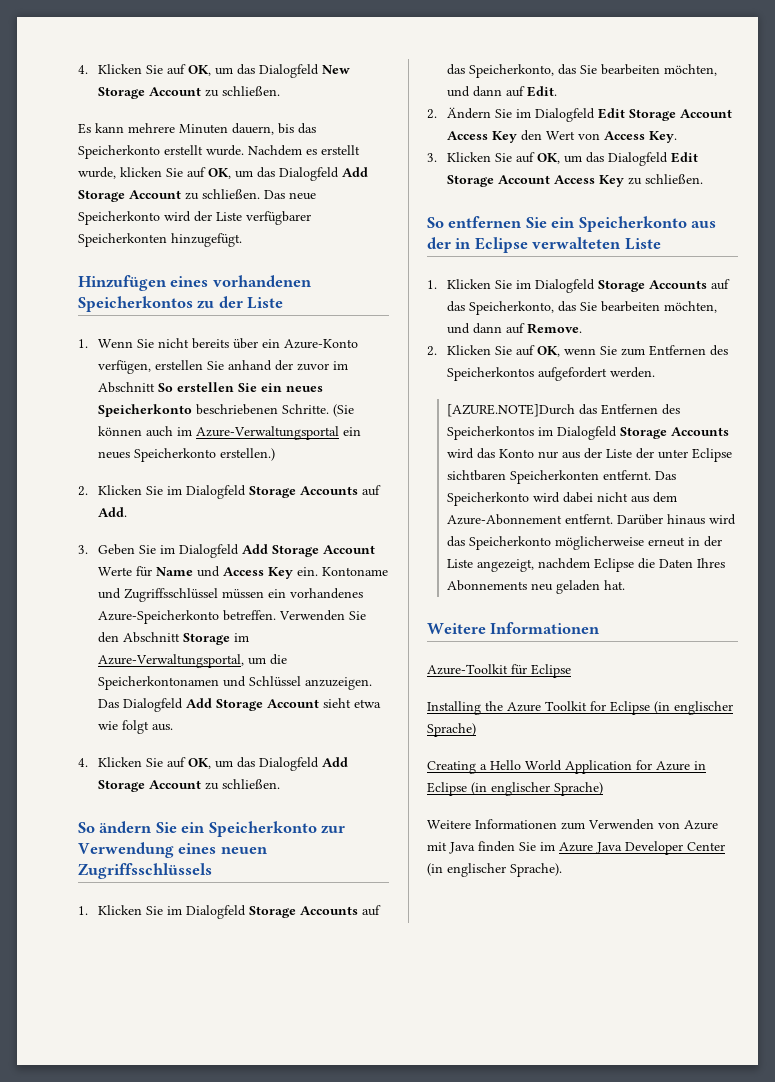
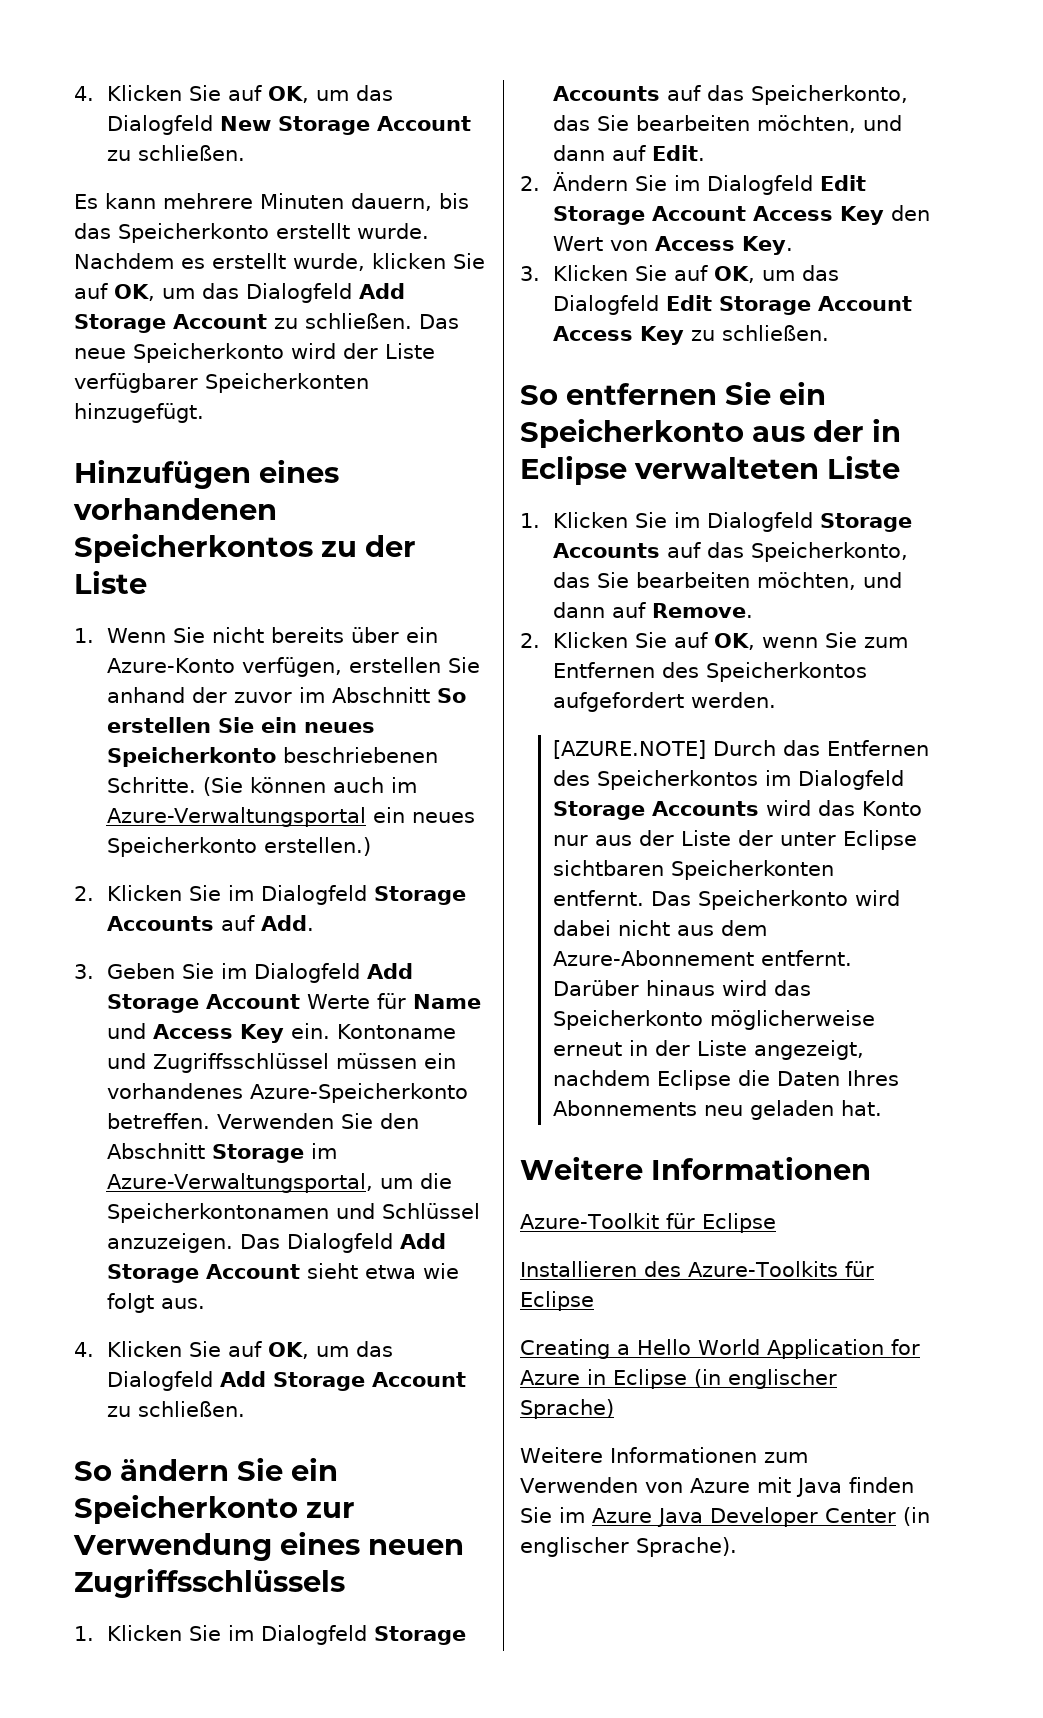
- [AZURE.NOTE]Durch das Entfernen des Speicherkontos im Dialogfeld Storage Accounts wird das Konto nur aus der Liste der unter Eclipse sichtbaren Speicherkonten entfernt.
+ [AZURE.NOTE] Durch das Entfernen des Speicherkontos im Dialogfeld Storage Accounts wird das Konto nur aus der Liste der unter Eclipse sichtbaren Speicherkonten entfernt.
- Installing the Azure Toolkit for Eclipse (in englischer Sprache)
+ Installieren des Azure-Toolkits für Eclipse

